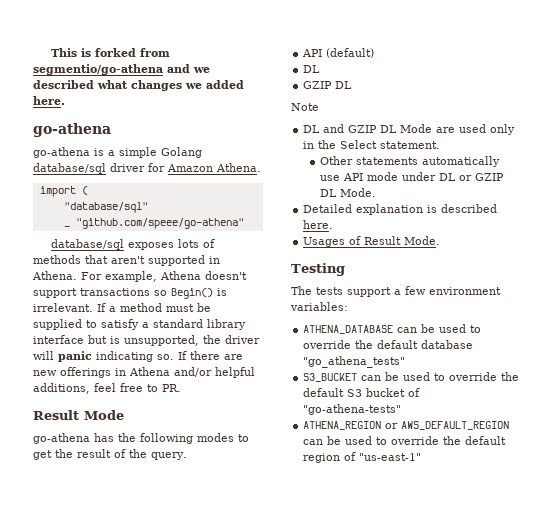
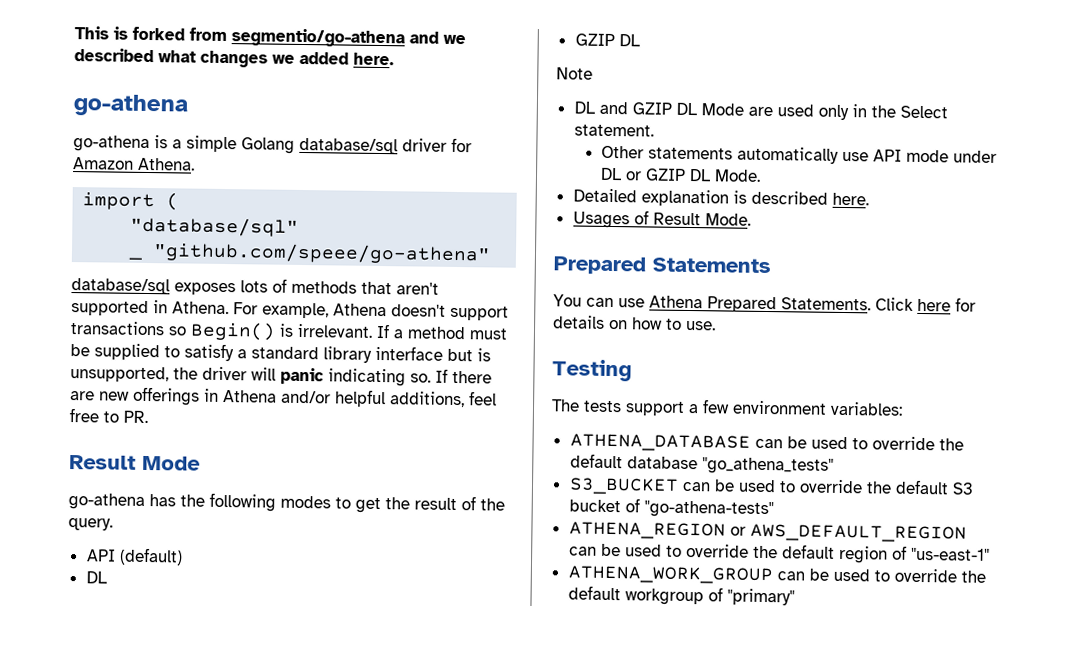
+ Prepared Statements
+ You can use Athena Prepared Statements. Click here for details on how to use.
+ ATHENA_WORK_GROUP can be used to override the default workgroup of "primary"

